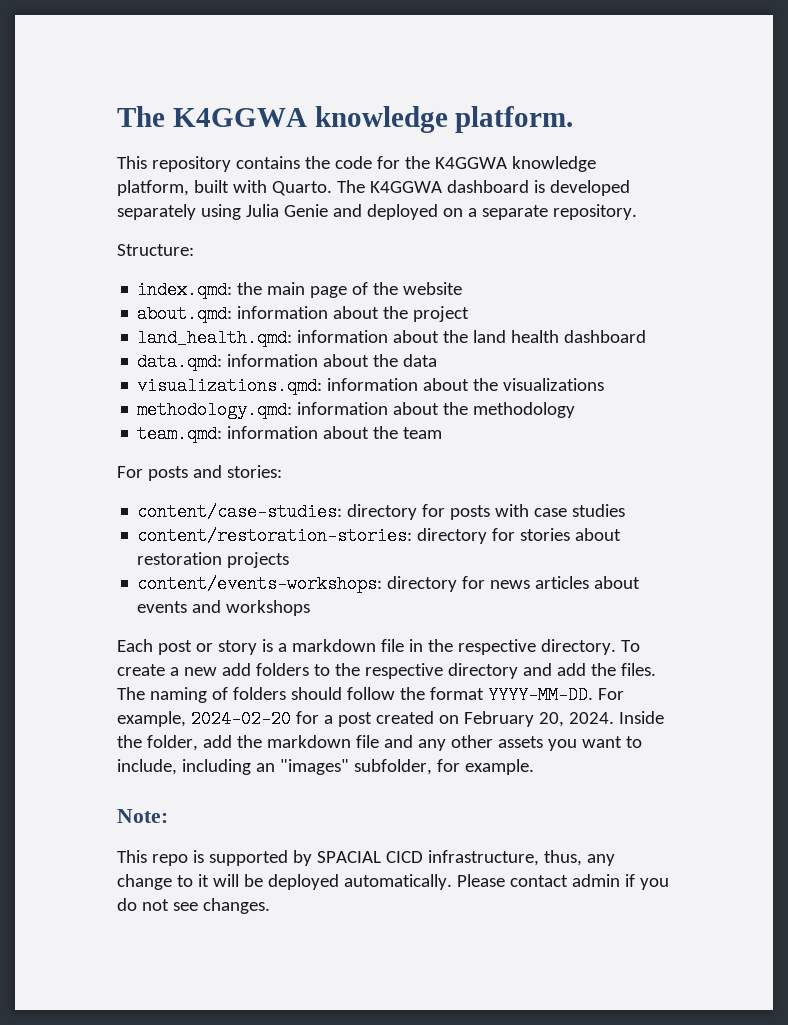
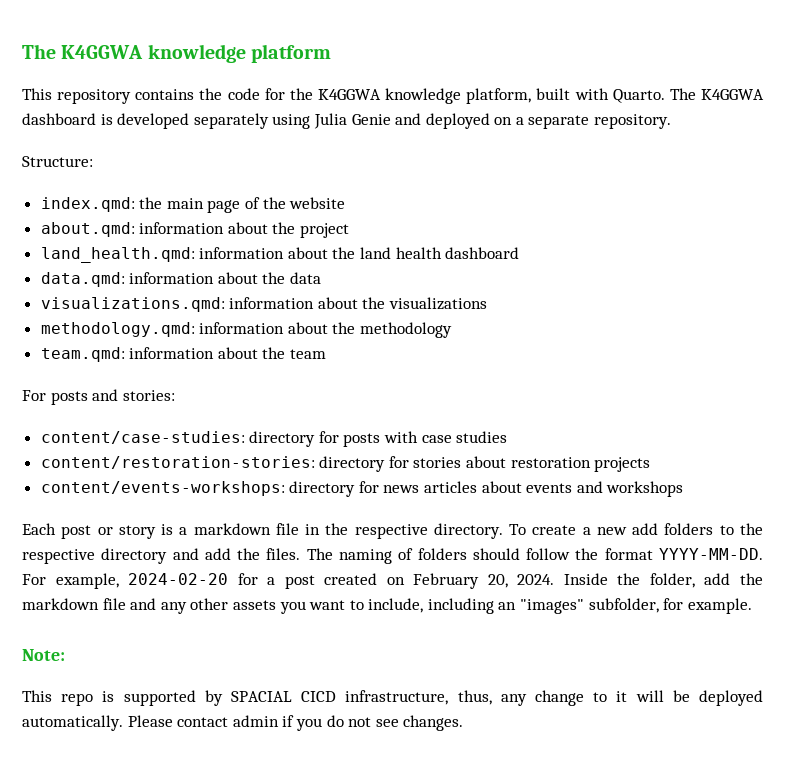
- The K4GGWA knowledge platform.
+ The K4GGWA knowledge platform

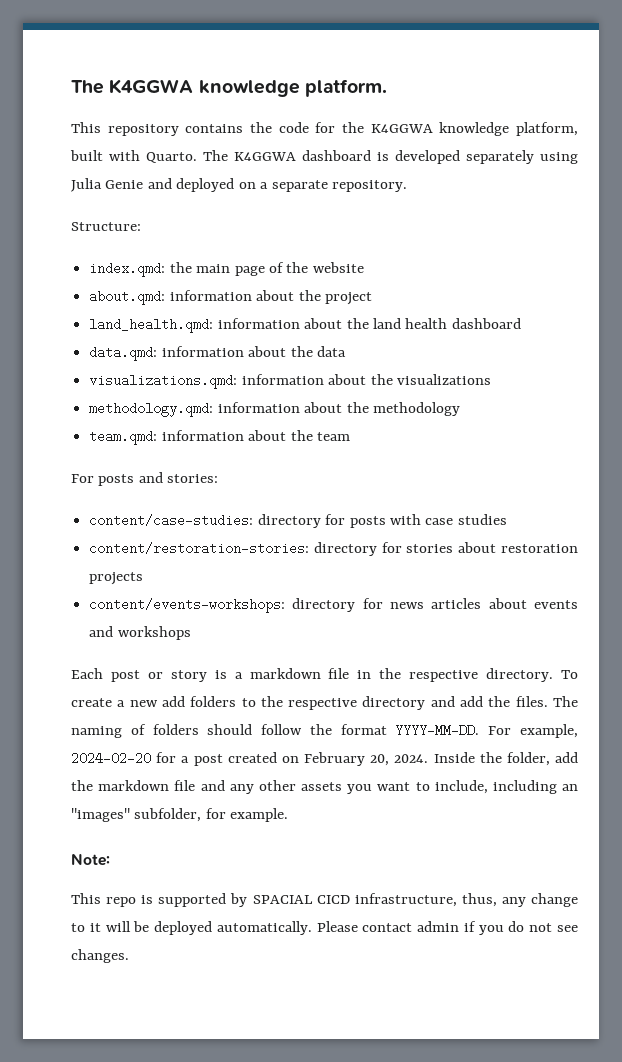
- The K4GGWA knowledge platform
+ The K4GGWA knowledge platform.

